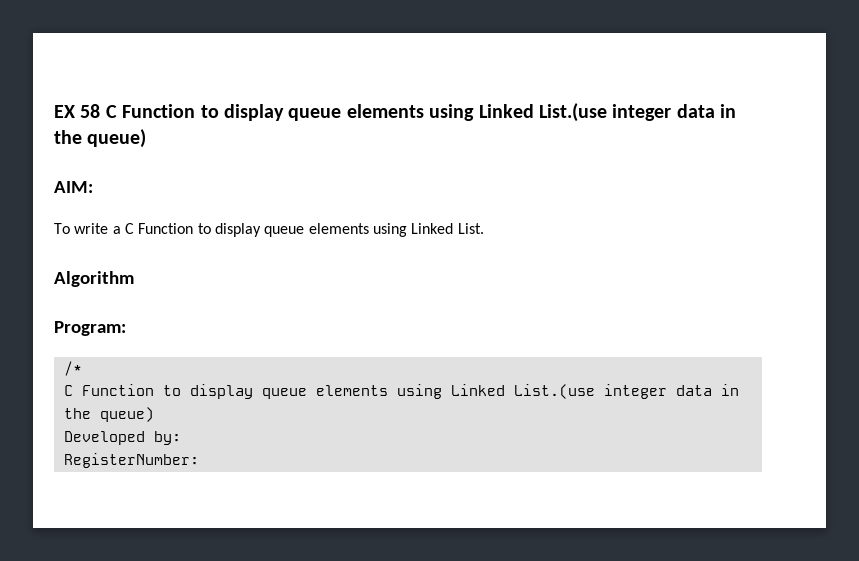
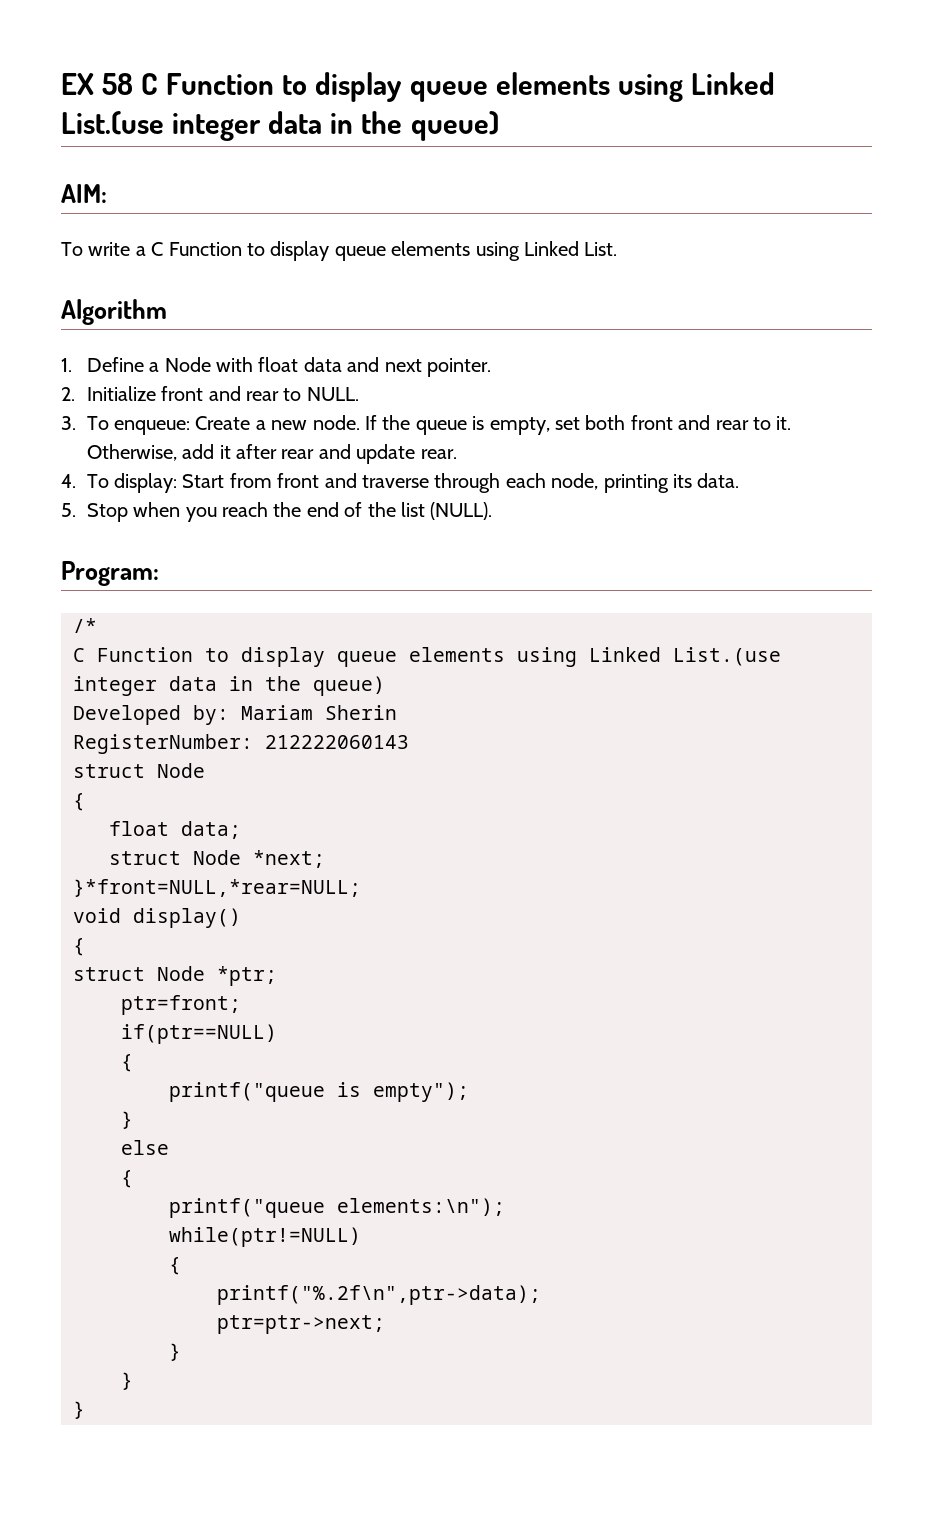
+ 1. Define a Node with float data and next pointer.
+ 2. Initialize front and rear to NULL.
+ 3. To enqueue: Create a new node. If the queue is empty, set both front and rear to it. Otherwise, add it after rear and update rear.
+ 4. To display: Start from front and traverse through each node, printing its data.
+ 5. Stop when you reach the end of the list (NULL).
- Developed by:
+ Developed by: Mariam Sherin
- RegisterNumber:
+ RegisterNumber: 212222060143
+ struct Node
+ {
+ float data;
+ struct Node *next;
+ }*front=NULL,*rear=NULL;
+ void display()
+ {
+ struct Node *ptr;
+ ptr=front;
+ if(ptr==NULL)
+ {
+ printf("queue is empty");
+ }
+ else
+ {
+ printf("queue elements:\n");
+ while(ptr!=NULL)
+ {
+ printf("%.2f\n",ptr->data);
+ ptr=ptr->next;
+ }
+ }
+ }

